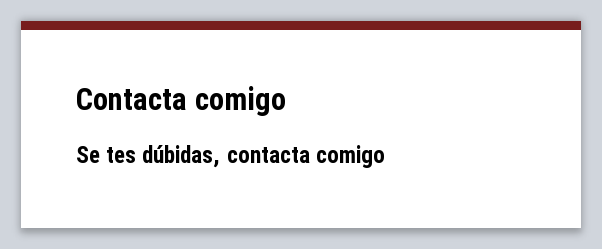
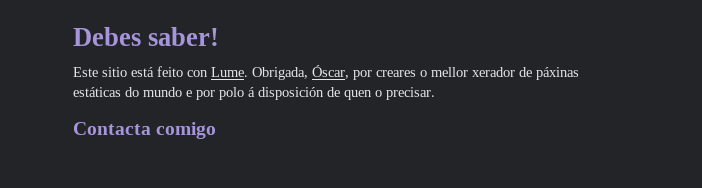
+ Debes saber!
+ Este sitio está feito con Lume. Obrigada, Óscar, por creares o mellor xerador de páxinas estáticas do mundo e por polo á disposición de quen o precisar.
  Contacta comigo
- Se tes dúbidas, contacta comigo

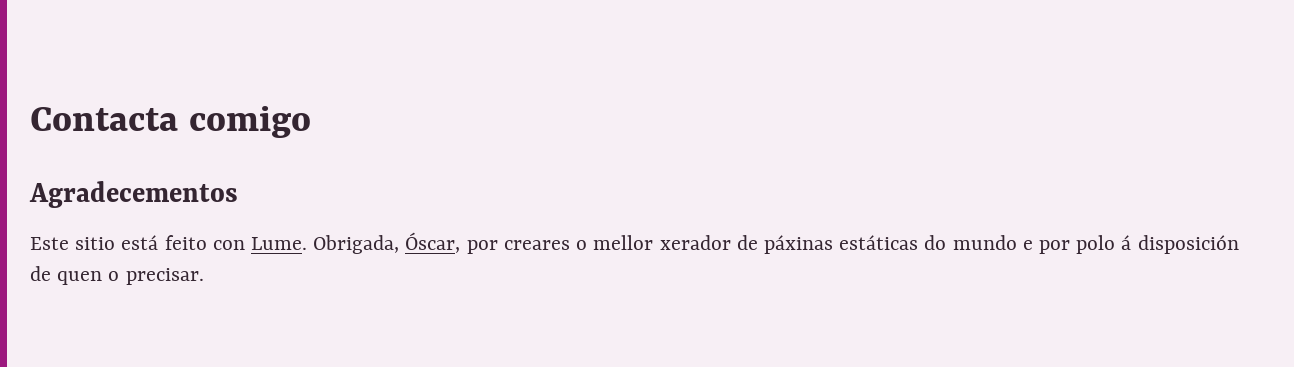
- Debes saber!
+ Contacta comigo
+ Agradecementos
- Contacta comigo

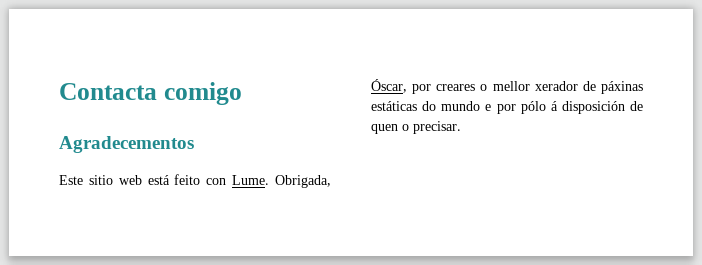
- Este sitio está feito con Lume.
+ Este sitio web está feito con Lume.
- Obrigada, Óscar, por creares o mellor xerador de páxinas estáticas do mundo e por polo á disposición de quen o precisar.
+ Obrigada, Óscar, por creares o mellor xerador de páxinas estáticas do mundo e por pólo á disposición de quen o precisar.

